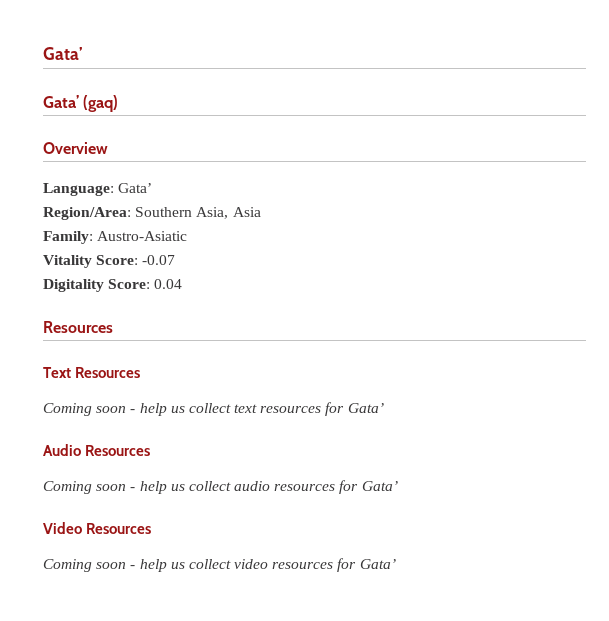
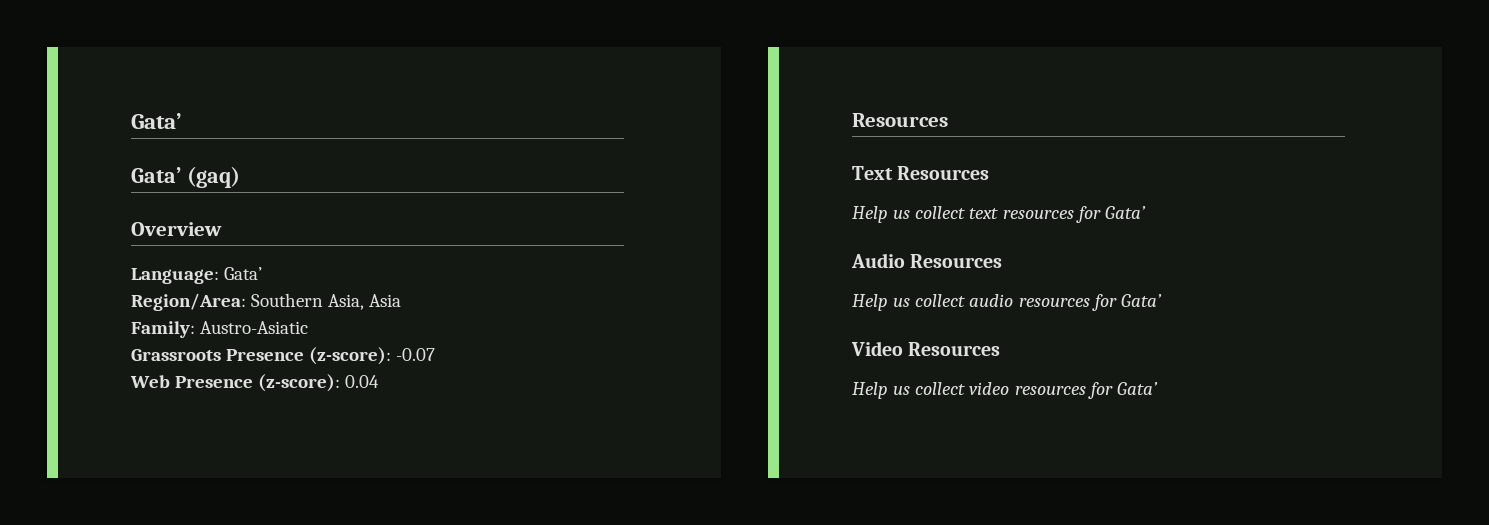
- Vitality Score: -0.07
- Digitality Score: 0.04
+ Grassroots Presence (z-score): -0.07
+ Web Presence (z-score): 0.04
- Coming soon - help us collect text resources for Gata’
+ Help us collect text resources for Gata’
- Coming soon - help us collect audio resources for Gata’
+ Help us collect audio resources for Gata’
- Coming soon - help us collect video resources for Gata’
+ Help us collect video resources for Gata’

